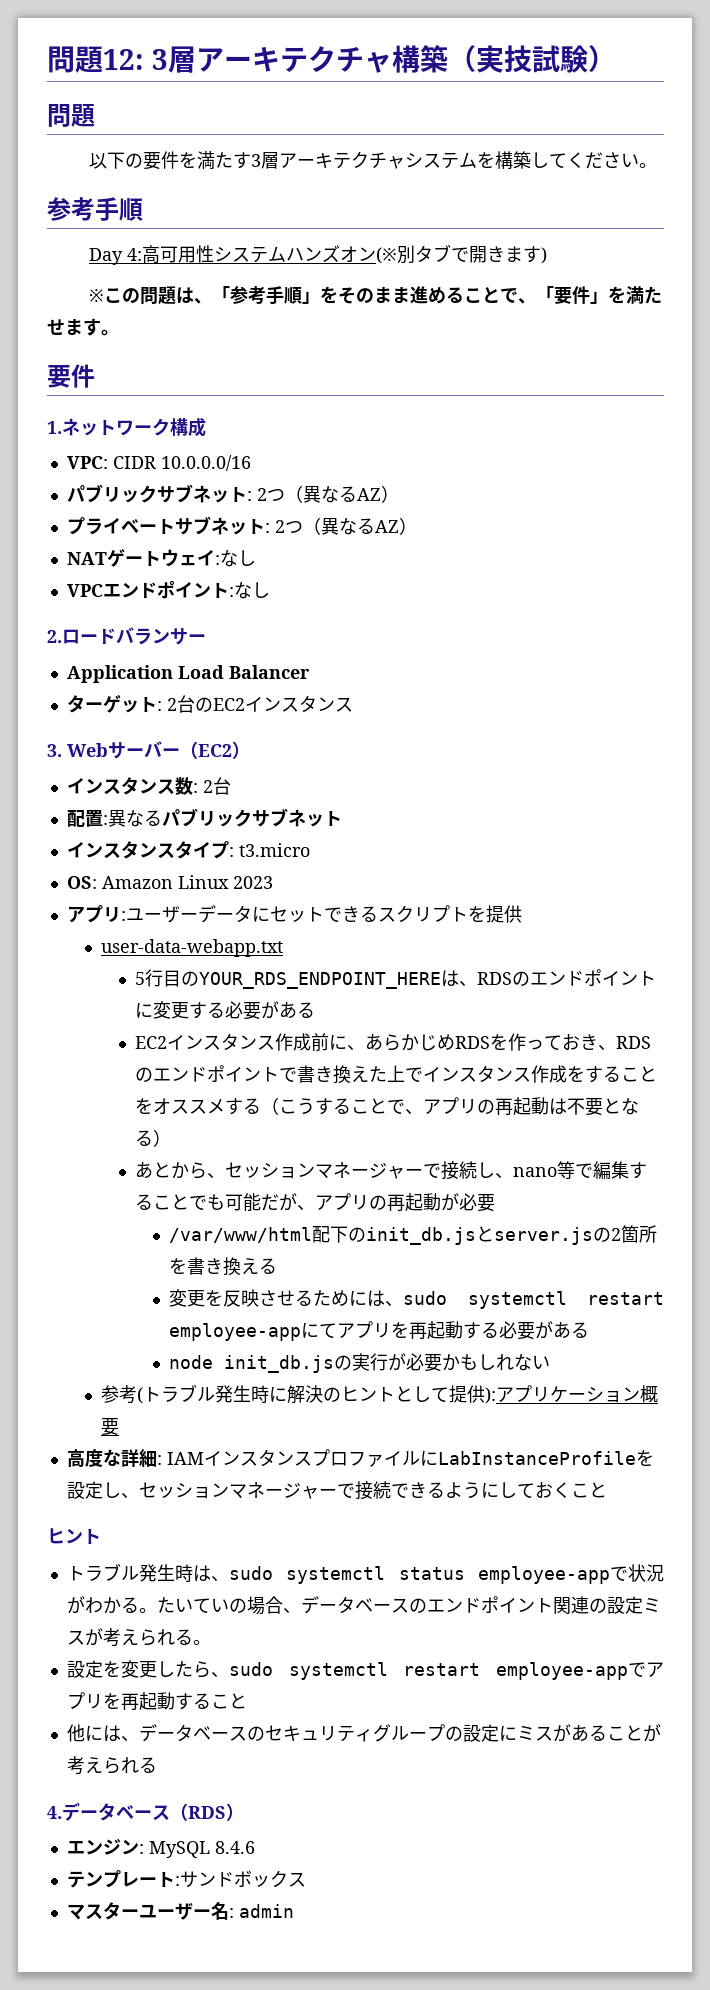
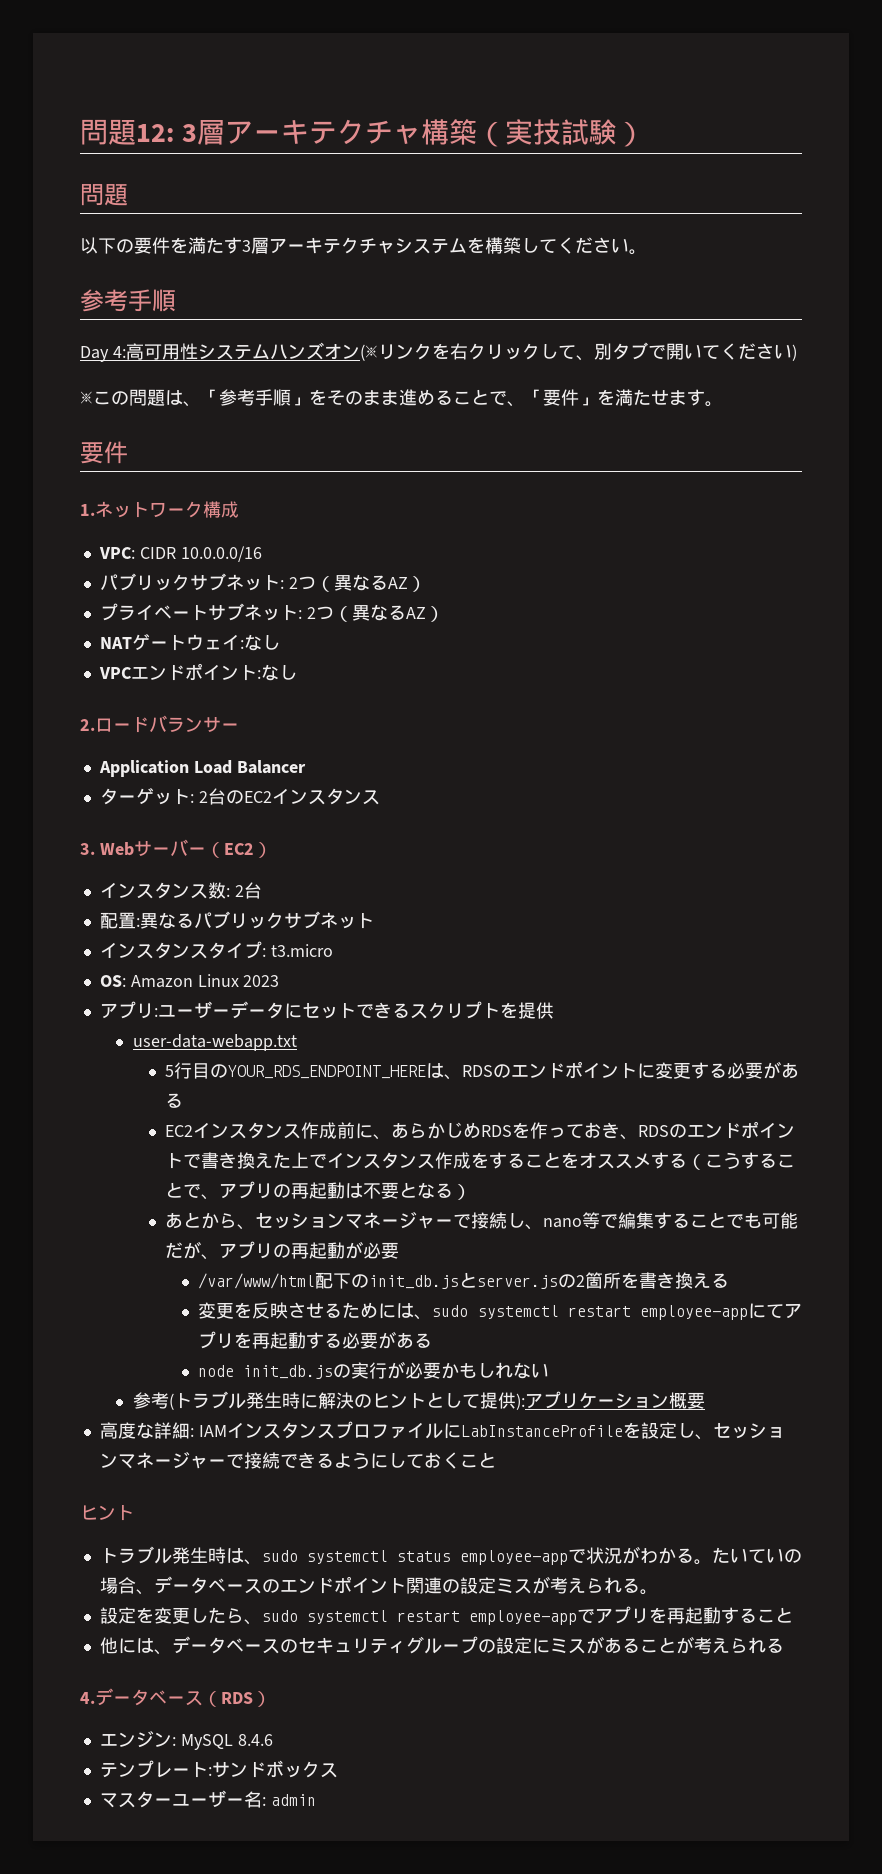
- Day 4:高可用性システムハンズオン(※別タブで開きます)
+ Day 4:高可用性システムハンズオン(※リンクを右クリックして、別タブで開いてください)

